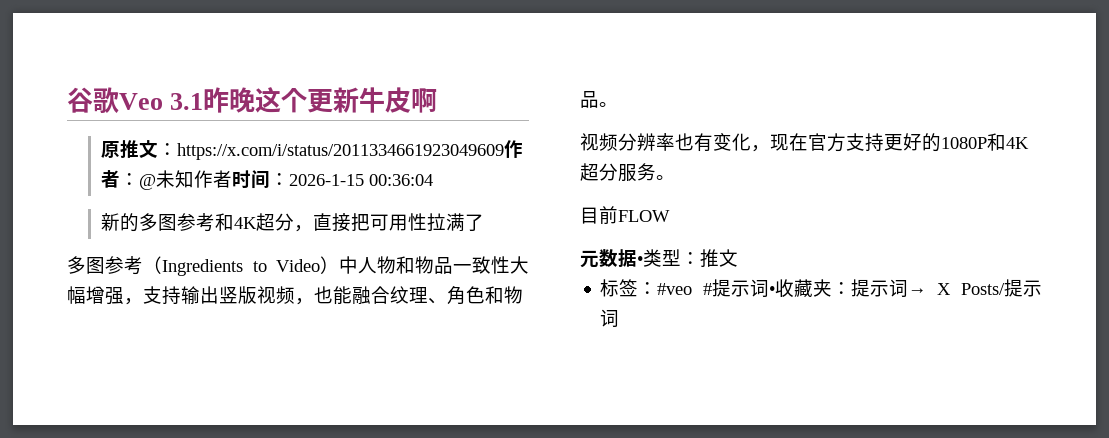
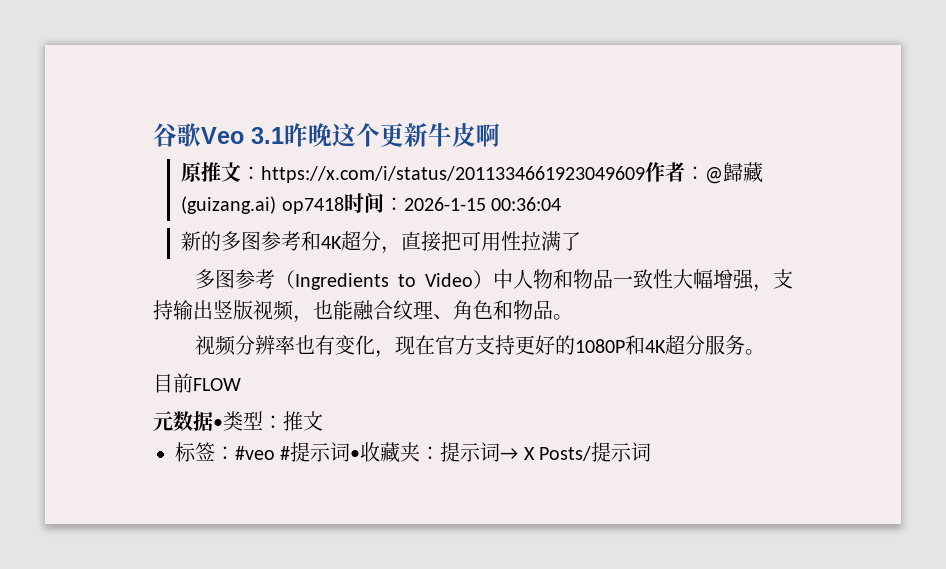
- 原推文：https://x.com/i/status/2011334661923049609作者：@未知作者时间：2026-1-15 00:36:04
+ 原推文：https://x.com/i/status/2011334661923049609作者：@歸藏(guizang.ai) op7418时间：2026-1-15 00:36:04

